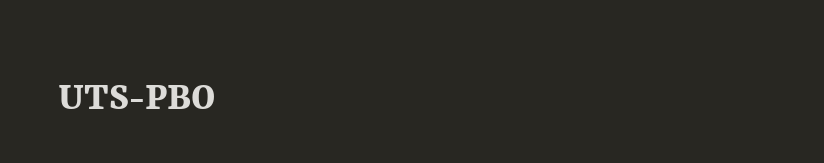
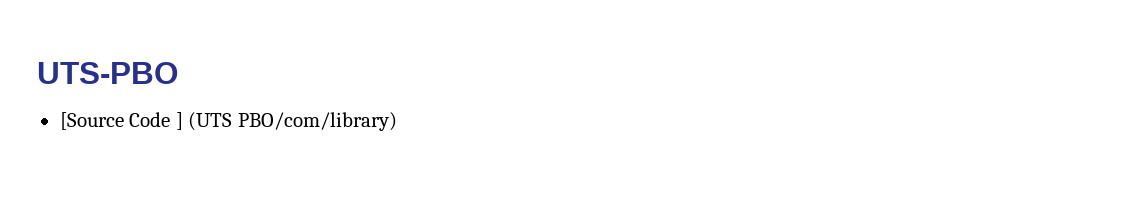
+ [Source Code ] (UTS PBO/com/library)

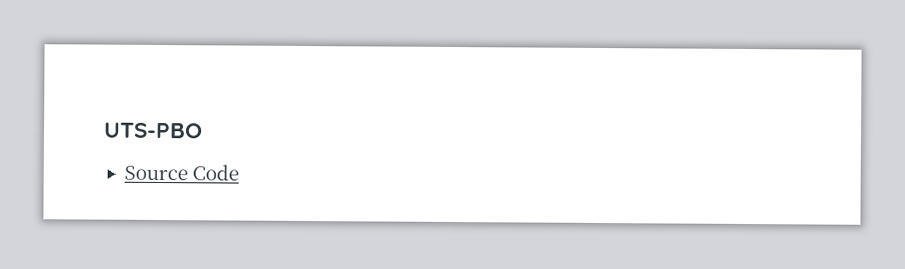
- [Source Code ] (UTS PBO/com/library)
+ Source Code

